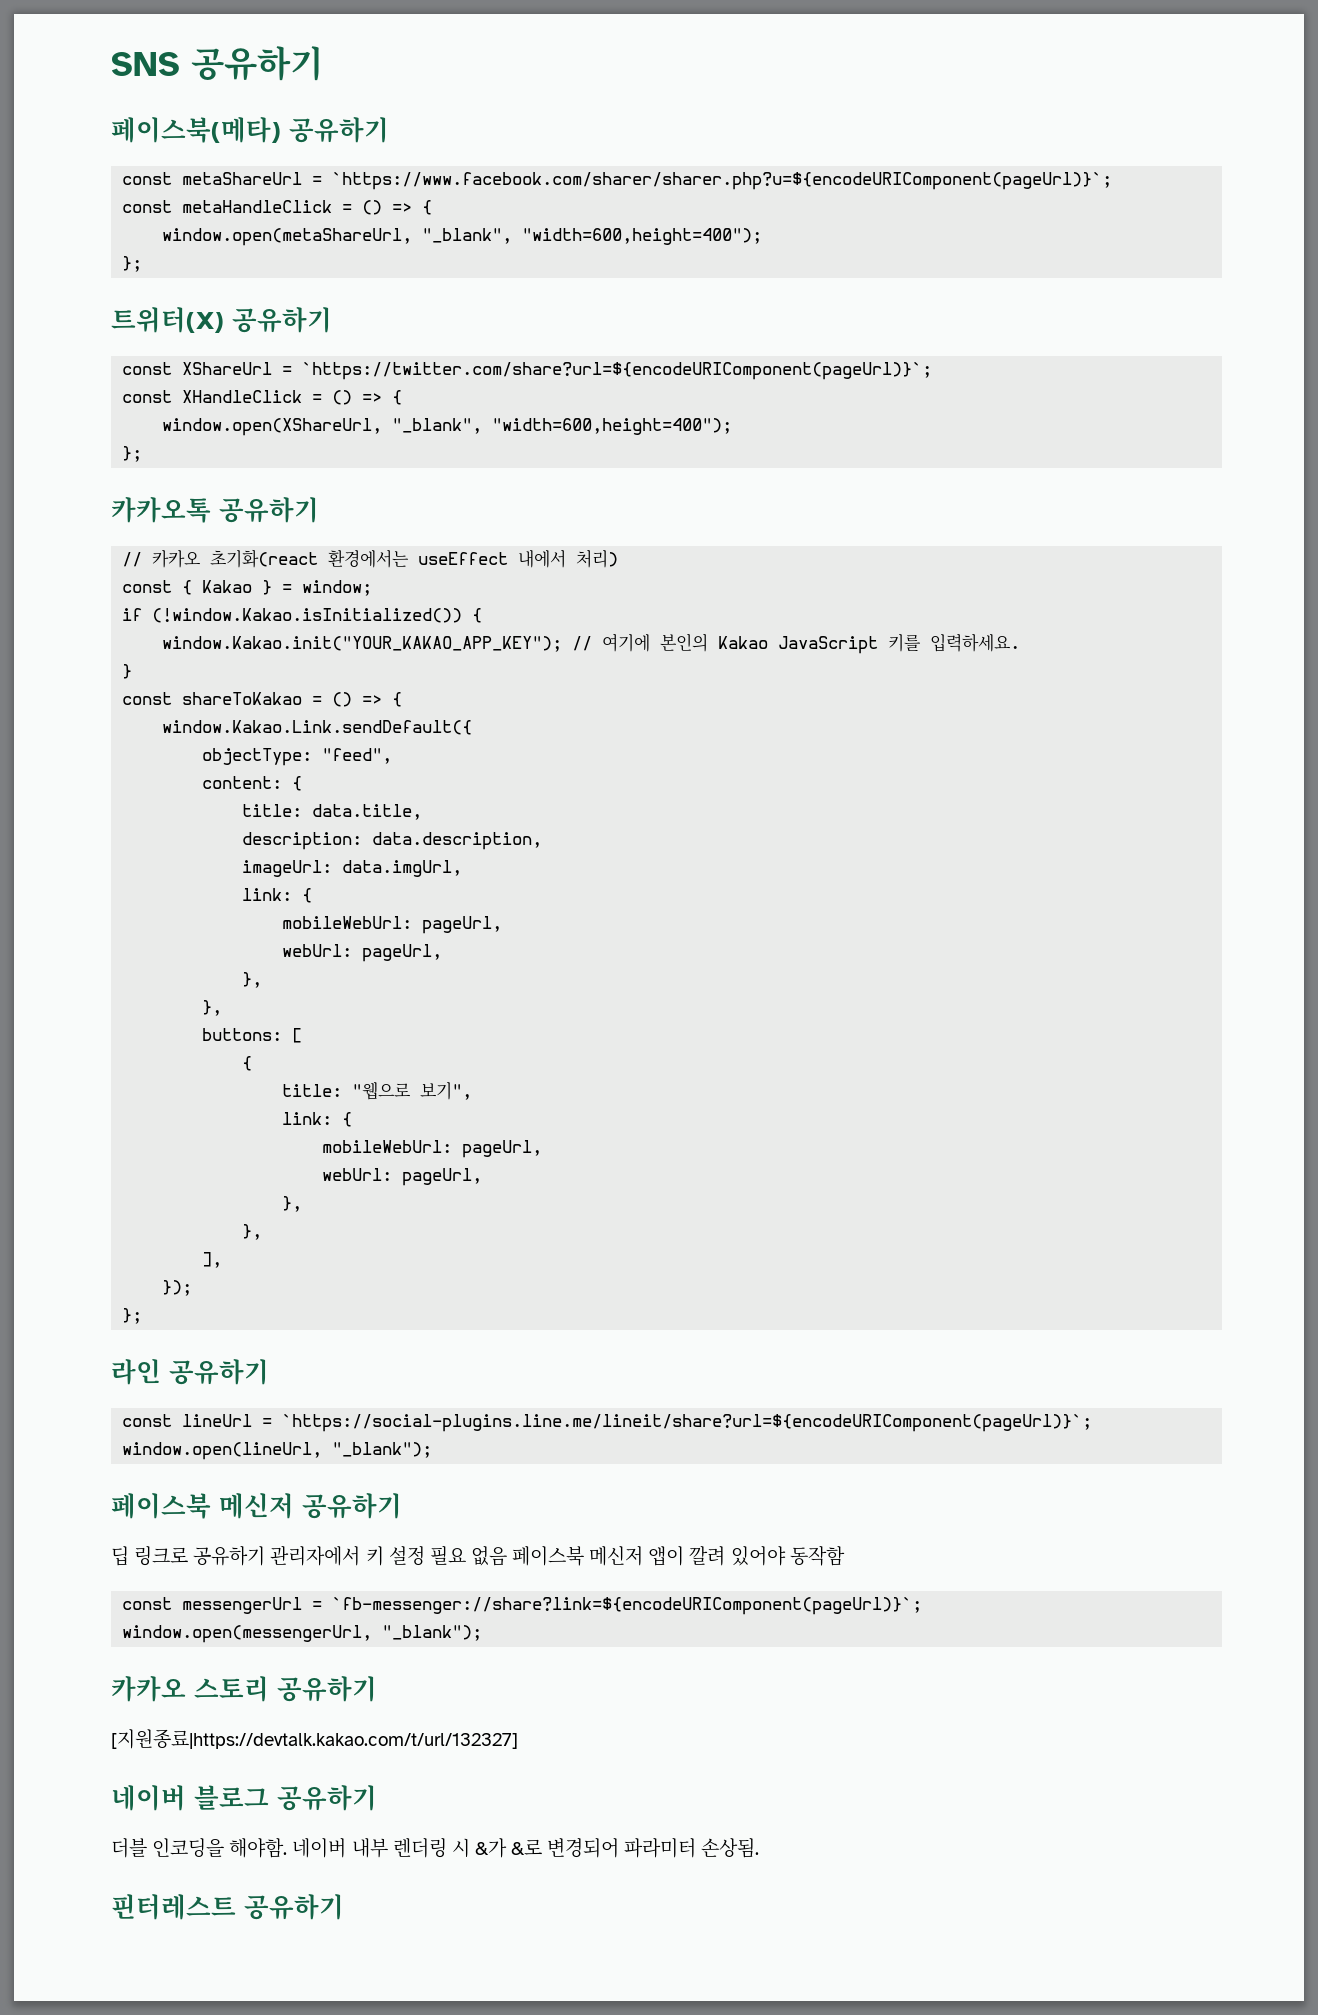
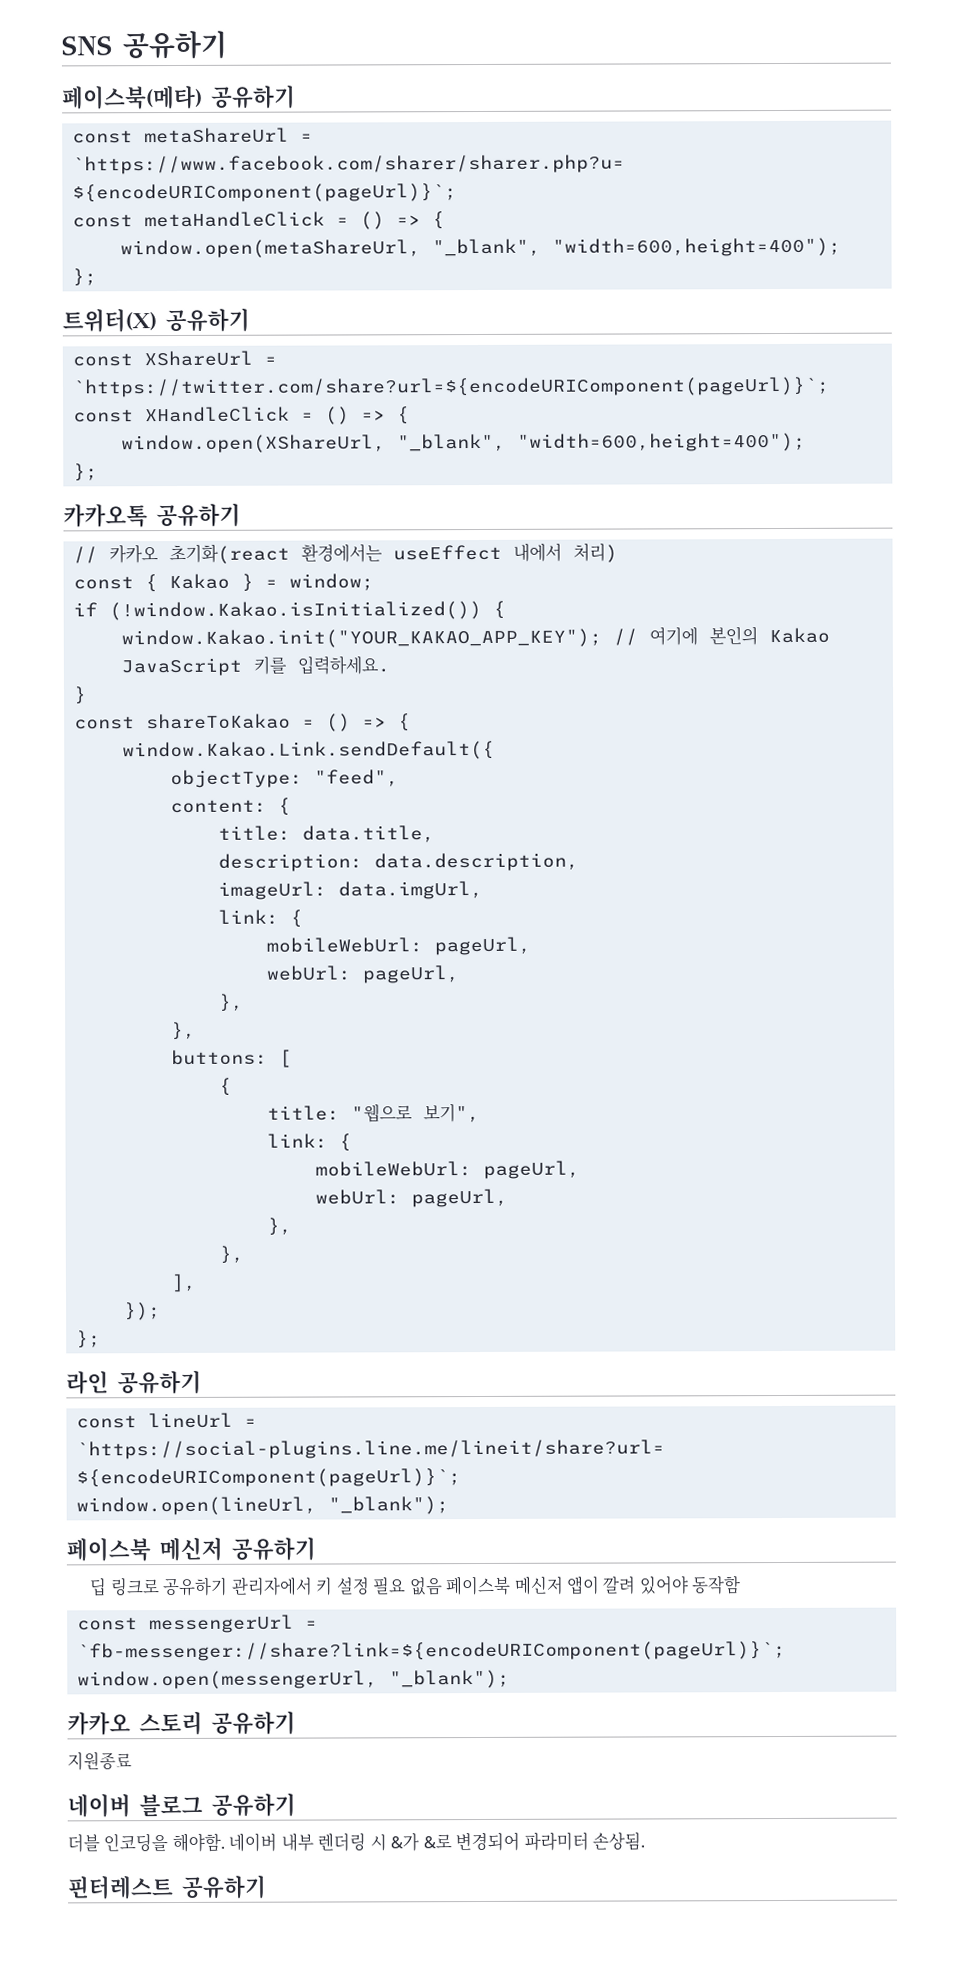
- [지원종료|https://devtalk.kakao.com/t/url/132327]
+ 지원종료

